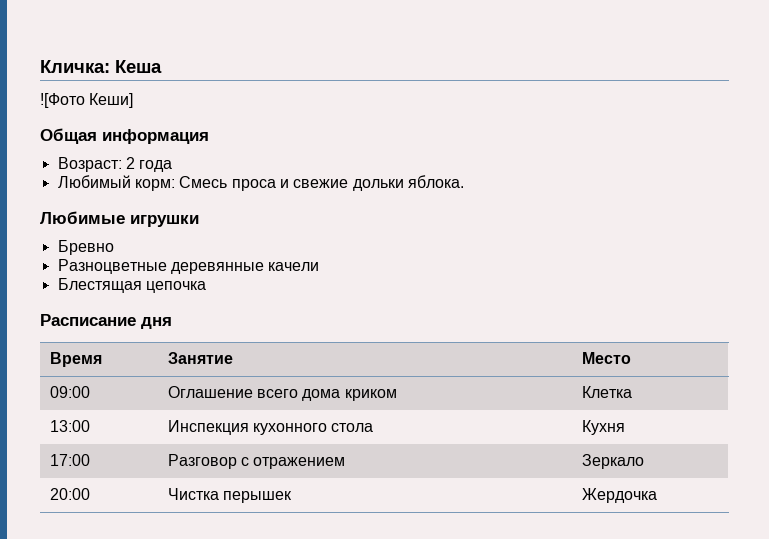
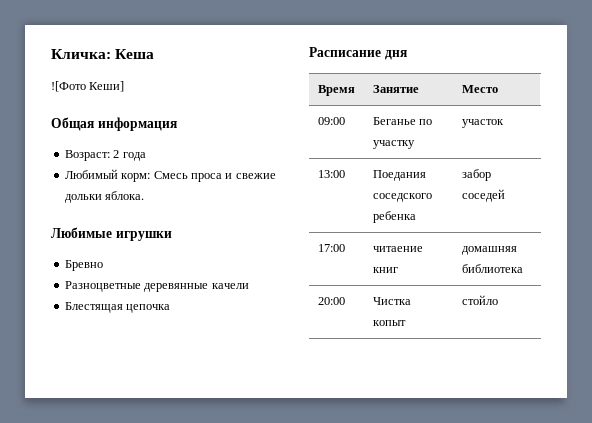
- 09:00 | Оглашение всего дома криком | Клетка
- 13:00 | Инспекция кухонного стола | Кухня
- 17:00 | Разговор с отражением | Зеркало
+ 09:00 | Беганье по участку | участок
+ 13:00 | Поедания соседского ребенка | забор соседей
+ 17:00 | читаение книг | домашняя библиотека
- 20:00 | Чистка перышек | Жердочка
+ 20:00 | Чистка копыт | стойло

